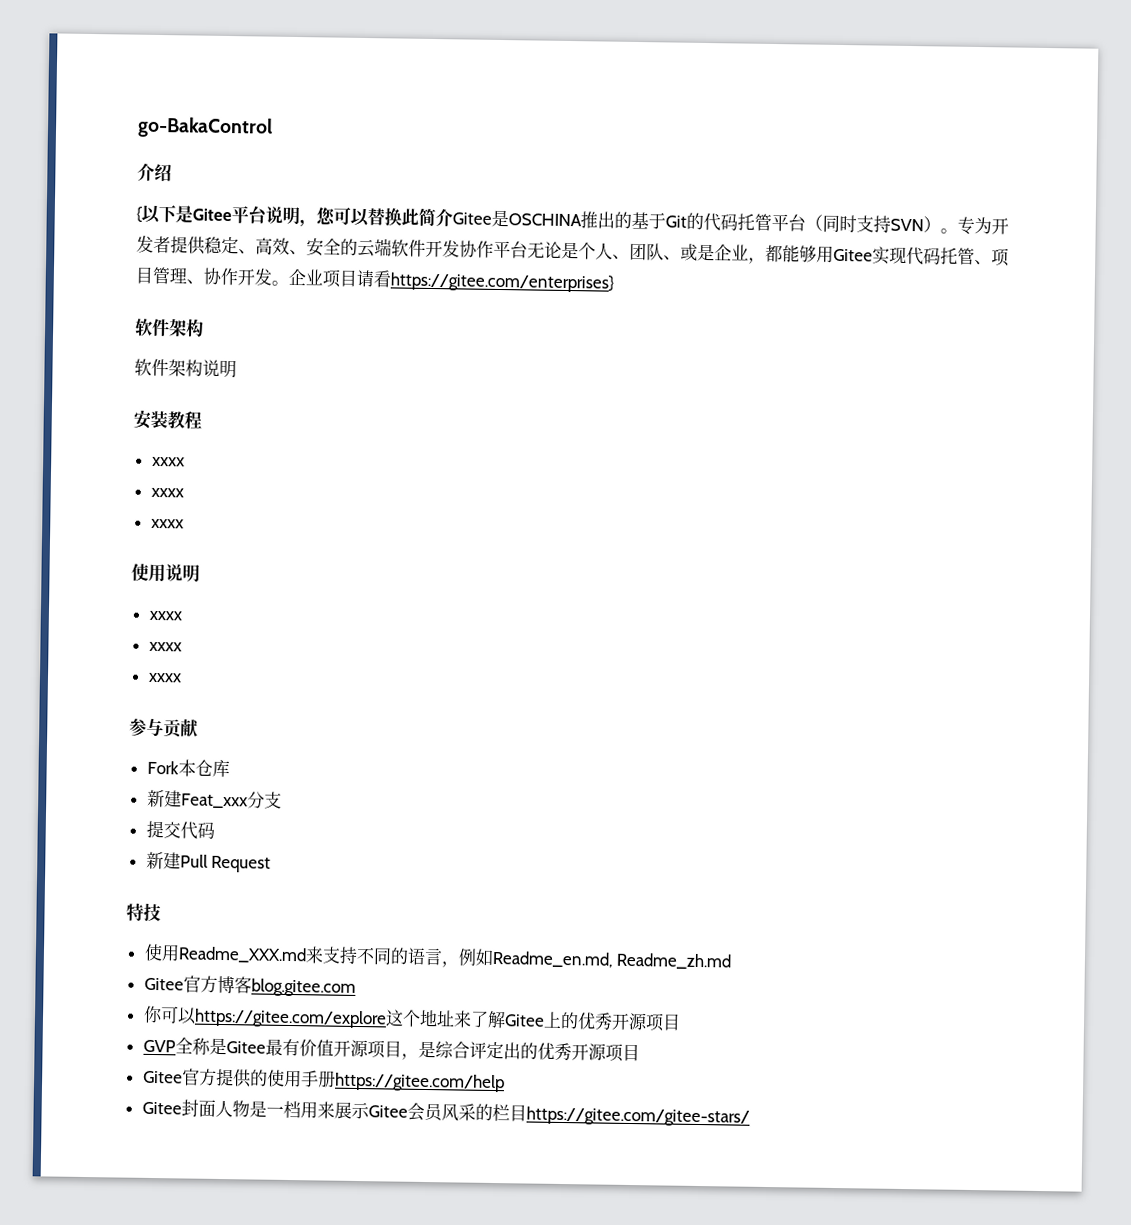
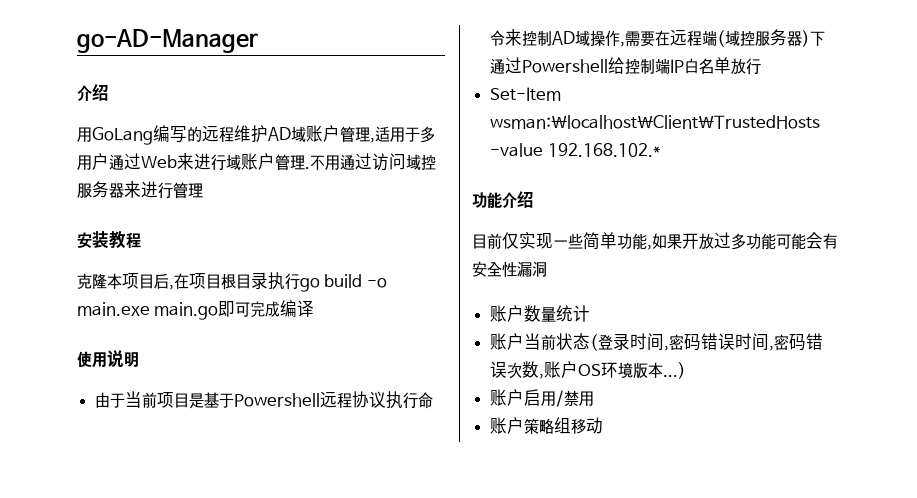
- go-BakaControl
+ go-AD-Manager
  介绍
- {以下是Gitee平台说明，您可以替换此简介Gitee是OSCHINA推出的基于Git的代码托管平台（同时支持SVN）。专为开发者提供稳定、高效、安全的云端软件开发协作平台无论是个人、团队、或是企业，都能够用Gitee实现代码托管、项目管理、协作开发。企业项目请看https://gitee.com/enterprises}
- 软件架构
- 软件架构说明
+ 用GoLang编写的远程维护AD域账户管理,适用于多用户通过Web来进行域账户管理.不用通过访问域控服务器来进行管理
  安装教程
- xxxx
- xxxx
- xxxx
+ 克隆本项目后,在项目根目录执行go build -o main.exe main.go即可完成编译
  使用说明
- xxxx
- xxxx
- xxxx
- 参与贡献
- Fork本仓库
- 新建Feat_xxx分支
- 提交代码
- 新建Pull Request
- 特技
- 使用Readme_XXX.md来支持不同的语言，例如Readme_en.md, Readme_zh.md
- Gitee官方博客blog.gitee.com
- 你可以https://gitee.com/explore这个地址来了解Gitee上的优秀开源项目
- GVP全称是Gitee最有价值开源项目，是综合评定出的优秀开源项目
- Gitee官方提供的使用手册https://gitee.com/help
- Gitee封面人物是一档用来展示Gitee会员风采的栏目https://gitee.com/gitee-stars/
+ 由于当前项目是基于Powershell远程协议执行命令来控制AD域操作,需要在远程端(域控服务器)下通过Powershell给控制端IP白名单放行
+ Set-Item wsman:\localhost\Client\TrustedHosts -value 192.168.102.*
+ 功能介绍
+ 目前仅实现一些简单功能,如果开放过多功能可能会有安全性漏洞
+ 账户数量统计
+ 账户当前状态(登录时间,密码错误时间,密码错误次数,账户OS环境版本...)
+ 账户启用/禁用
+ 账户策略组移动

